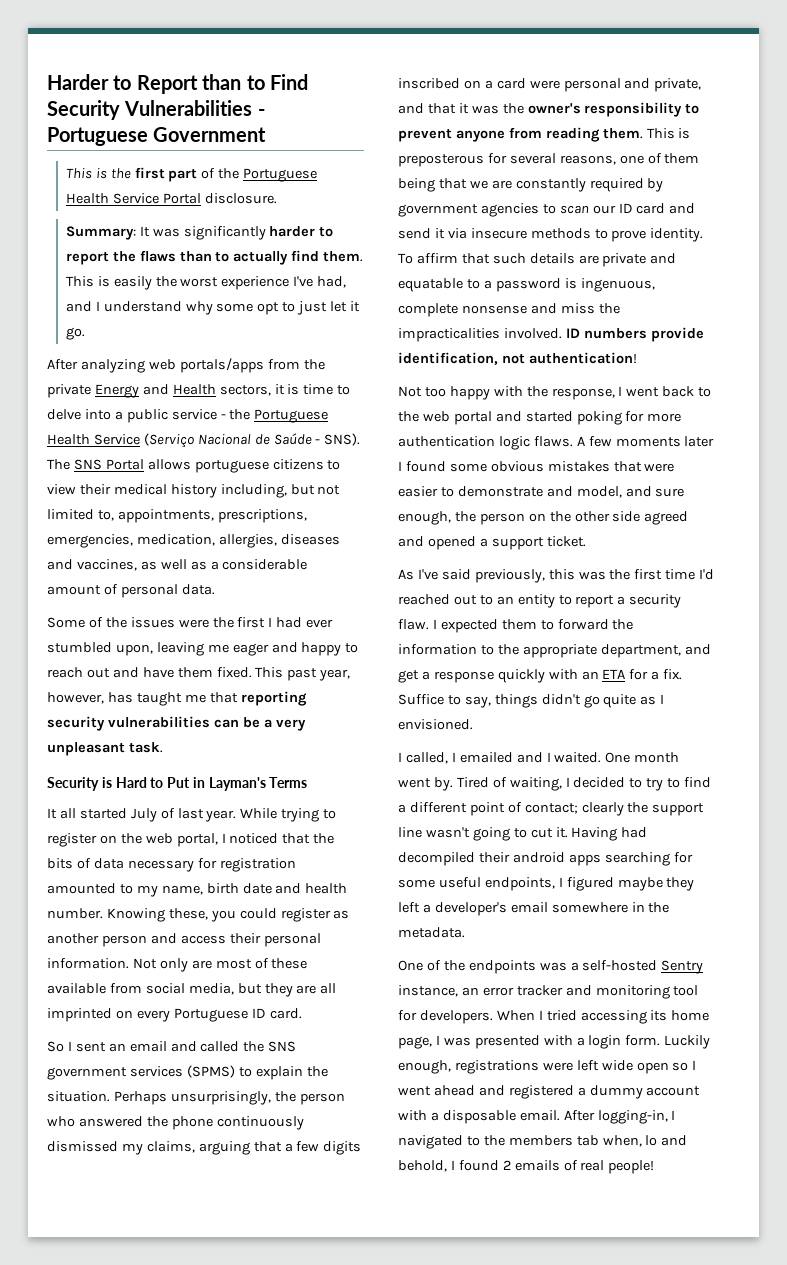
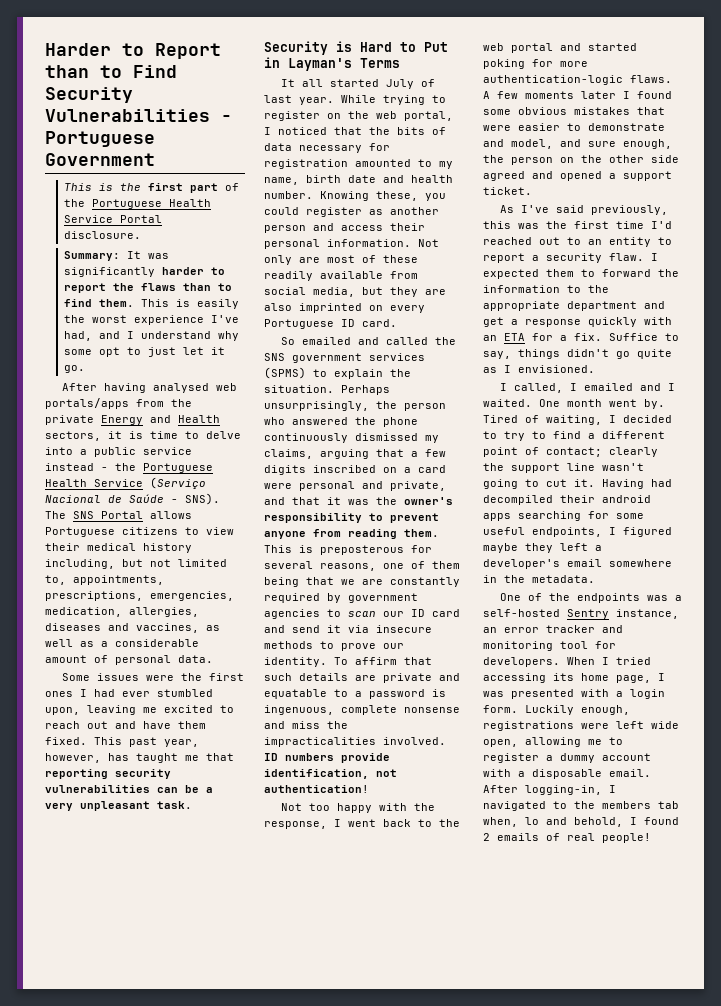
- Summary: It was significantly harder to report the flaws than to actually find them.
+ Summary: It was significantly harder to report the flaws than to find them.
- After analyzing web portals/apps from the private Energy and Health sectors, it is time to delve into a public service - the Portuguese Health Service (Serviço Nacional de Saúde - SNS).
+ After having analysed web portals/apps from the private Energy and Health sectors, it is time to delve into a public service instead - the Portuguese Health Service (Serviço Nacional de Saúde - SNS).
- The SNS Portal allows portuguese citizens to view their medical history including, but not limited to, appointments, prescriptions, emergencies, medication, allergies, diseases and vaccines, as well as a considerable amount of personal data.
+ The SNS Portal allows Portuguese citizens to view their medical history including, but not limited to, appointments, prescriptions, emergencies, medication, allergies, diseases and vaccines, as well as a considerable amount of personal data.
- Some of the issues were the first I had ever stumbled upon, leaving me eager and happy to reach out and have them fixed.
+ Some issues were the first ones I had ever stumbled upon, leaving me excited to reach out and have them fixed.
- Not only are most of these available from social media, but they are all imprinted on every Portuguese ID card.
+ Not only are most of these readily available from social media, but they are also imprinted on every Portuguese ID card.
- So I sent an email and called the SNS government services (SPMS) to explain the situation.
+ So emailed and called the SNS government services (SPMS) to explain the situation.
- This is preposterous for several reasons, one of them being that we are constantly required by government agencies to scan our ID card and send it via insecure methods to prove identity.
+ This is preposterous for several reasons, one of them being that we are constantly required by government agencies to scan our ID card and send it via insecure methods to prove our identity.
- Not too happy with the response, I went back to the web portal and started poking for more authentication logic flaws.
+ Not too happy with the response, I went back to the web portal and started poking for more authentication-logic flaws.
- I expected them to forward the information to the appropriate department, and get a response quickly with an ETA for a fix.
+ I expected them to forward the information to the appropriate department and get a response quickly with an ETA for a fix.
- Luckily enough, registrations were left wide open so I went ahead and registered a dummy account with a disposable email.
+ Luckily enough, registrations were left wide open, allowing me to register a dummy account with a disposable email.

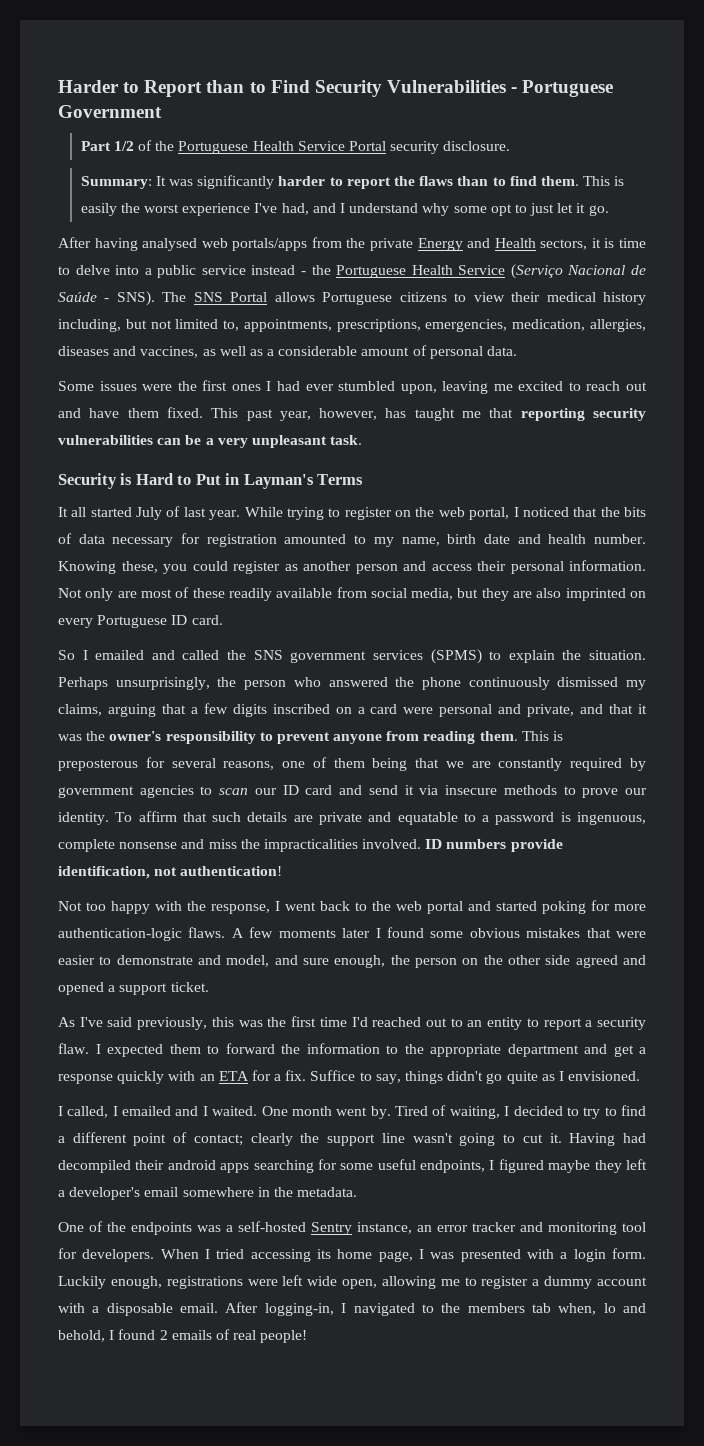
- This is the first part of the Portuguese Health Service Portal disclosure.
+ Part 1/2 of the Portuguese Health Service Portal security disclosure.
- So emailed and called the SNS government services (SPMS) to explain the situation.
+ So I emailed and called the SNS government services (SPMS) to explain the situation.

